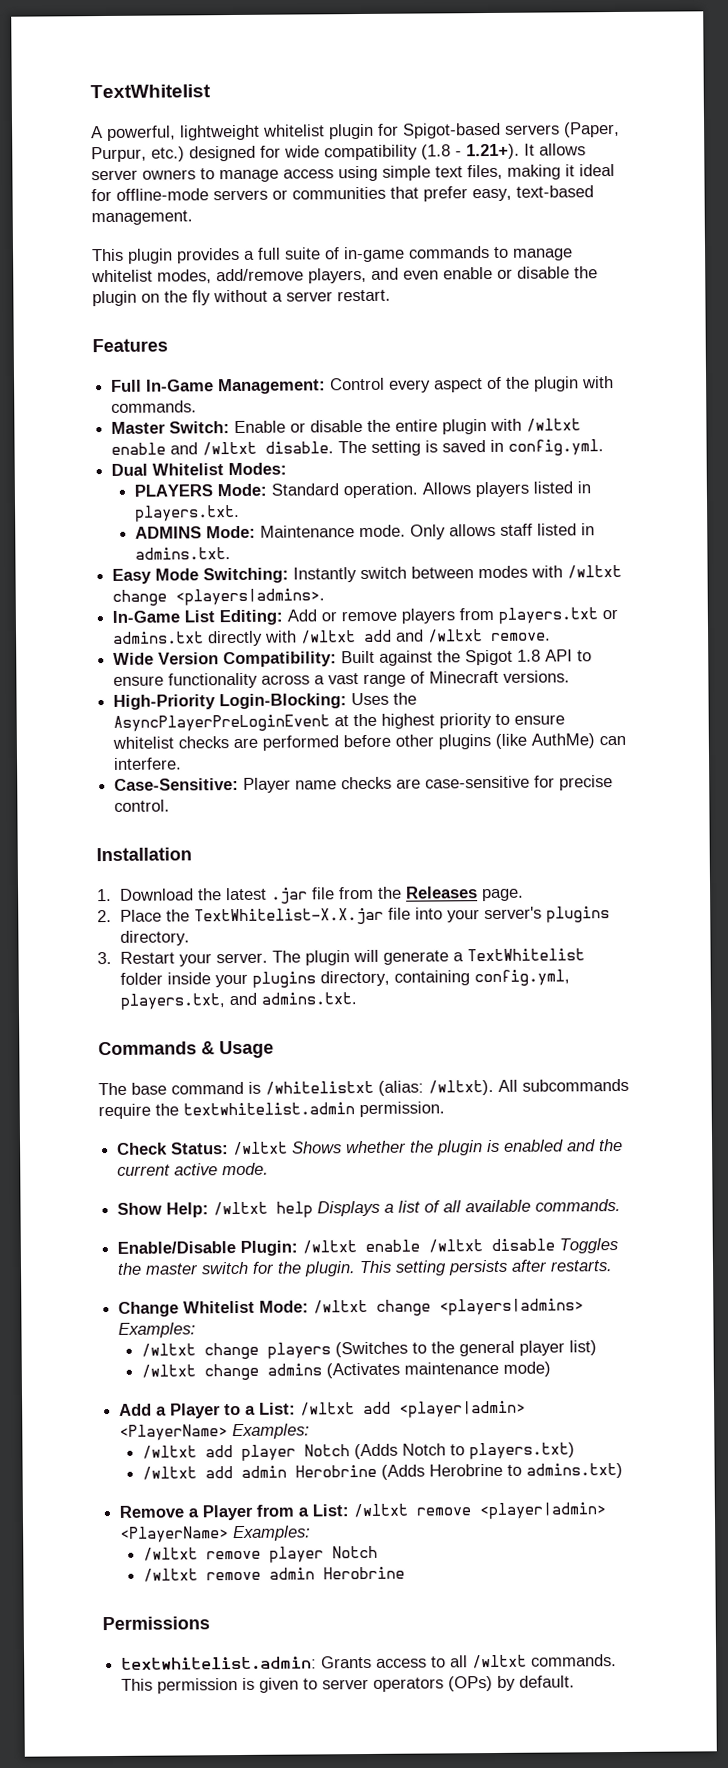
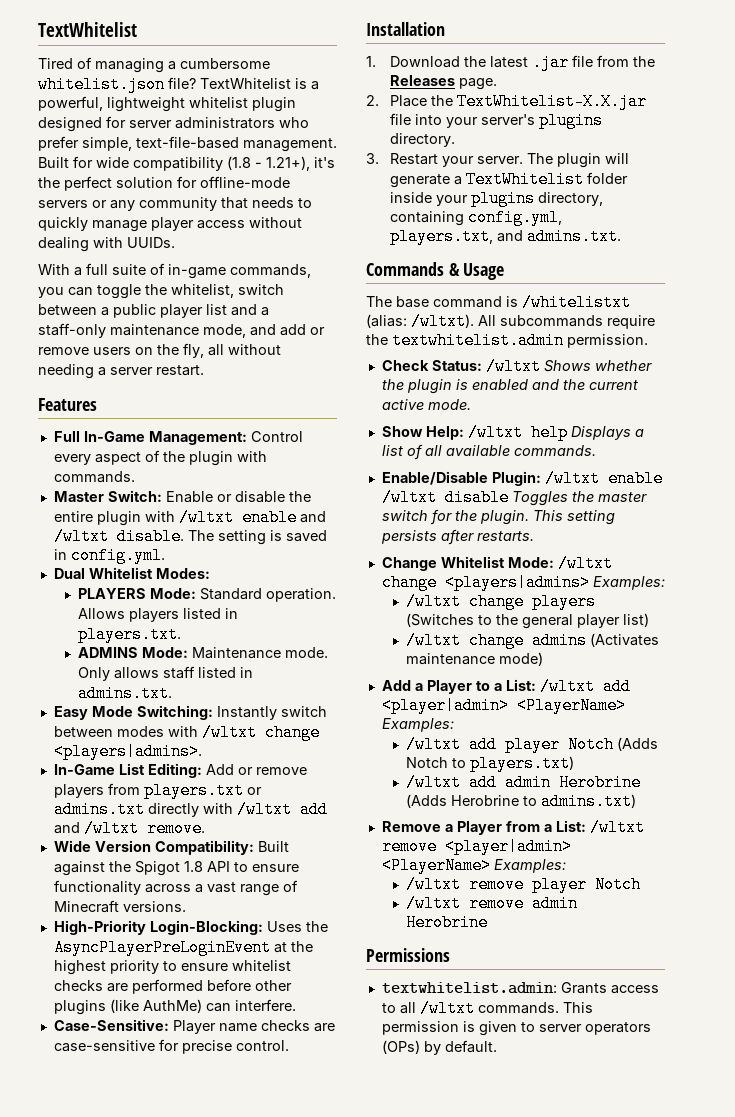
- A powerful, lightweight whitelist plugin for Spigot-based servers (Paper, Purpur, etc.) designed for wide compatibility (1.8 - 1.21+). It allows server owners to manage access using simple text files, making it ideal for offline-mode servers or communities that prefer easy, text-based management.
- This plugin provides a full suite of in-game commands to manage whitelist modes, add/remove players, and even enable or disable the plugin on the fly without a server restart.
+ Tired of managing a cumbersome whitelist.json file? TextWhitelist is a powerful, lightweight whitelist plugin designed for server administrators who prefer simple, text-file-based management. Built for wide compatibility (1.8 - 1.21+), it's the perfect solution for offline-mode servers or any community that needs to quickly manage player access without dealing with UUIDs.
+ With a full suite of in-game commands, you can toggle the whitelist, switch between a public player list and a staff-only maintenance mode, and add or remove users on the fly, all without needing a server restart.

